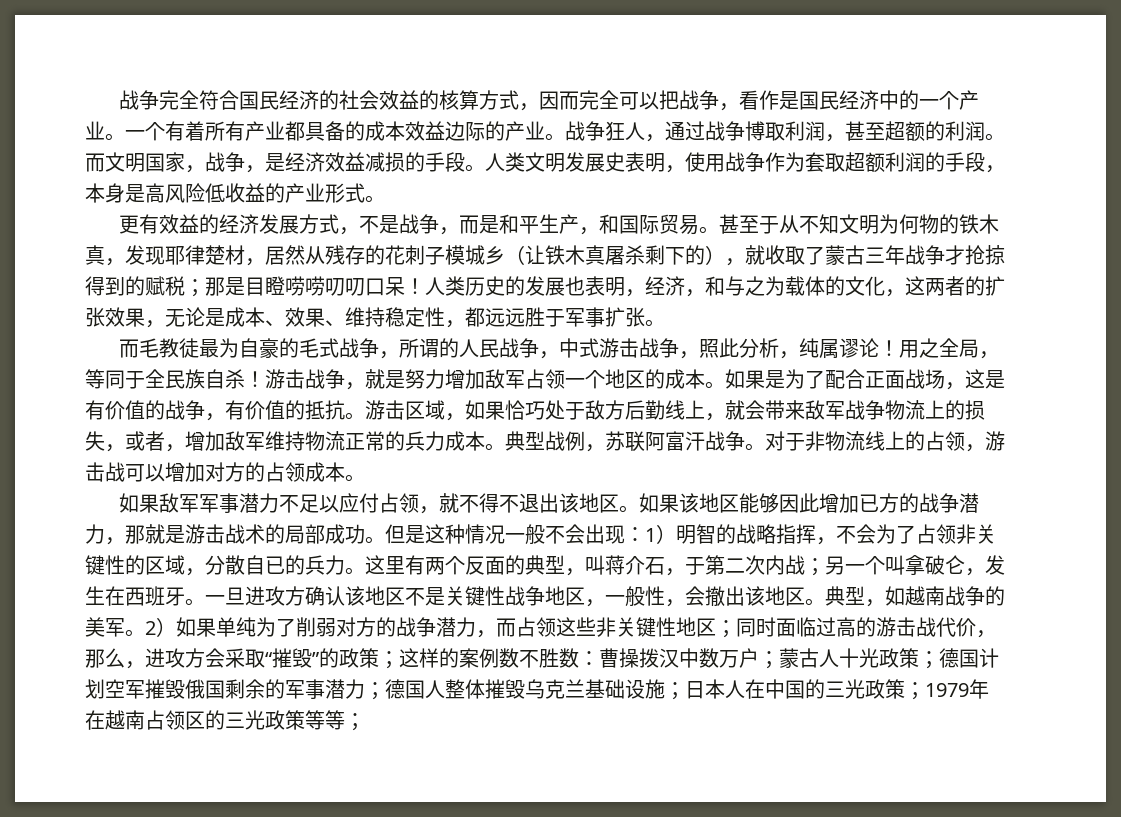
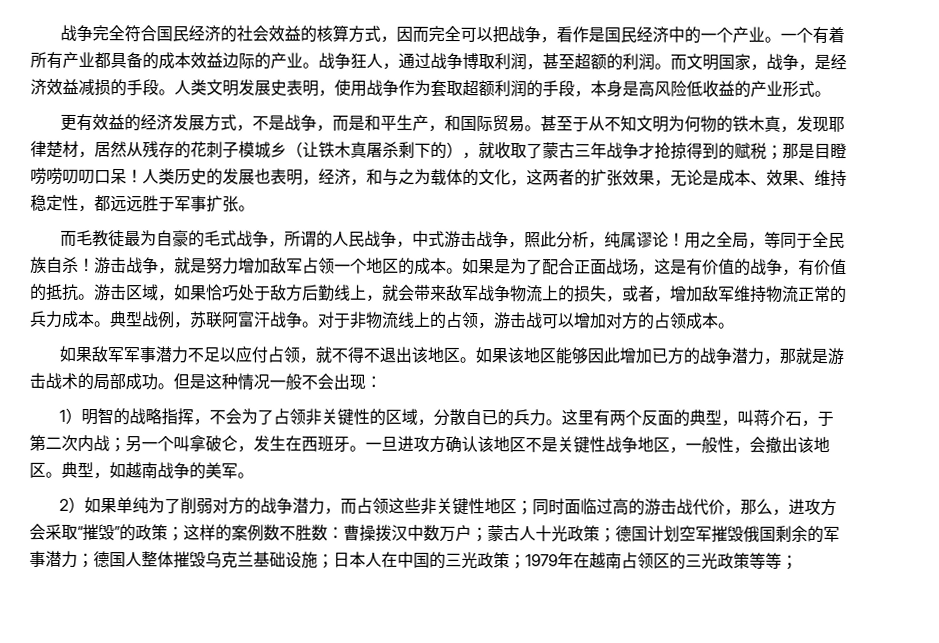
- 但是这种情况一般不会出现：1）明智的战略指挥，不会为了占领非关键性的区域，分散自已的兵力。
+ 但是这种情况一般不会出现：
+ 1）明智的战略指挥，不会为了占领非关键性的区域，分散自已的兵力。
- 典型，如越南战争的美军。2）如果单纯为了削弱对方的战争潜力，而占领这些非关键性地区；
+ 典型，如越南战争的美军。
+ 2）如果单纯为了削弱对方的战争潜力，而占领这些非关键性地区；

